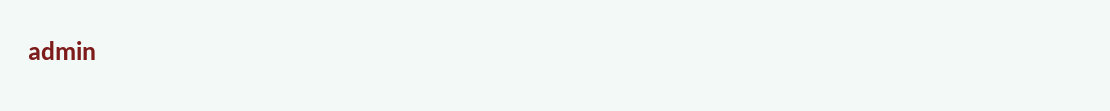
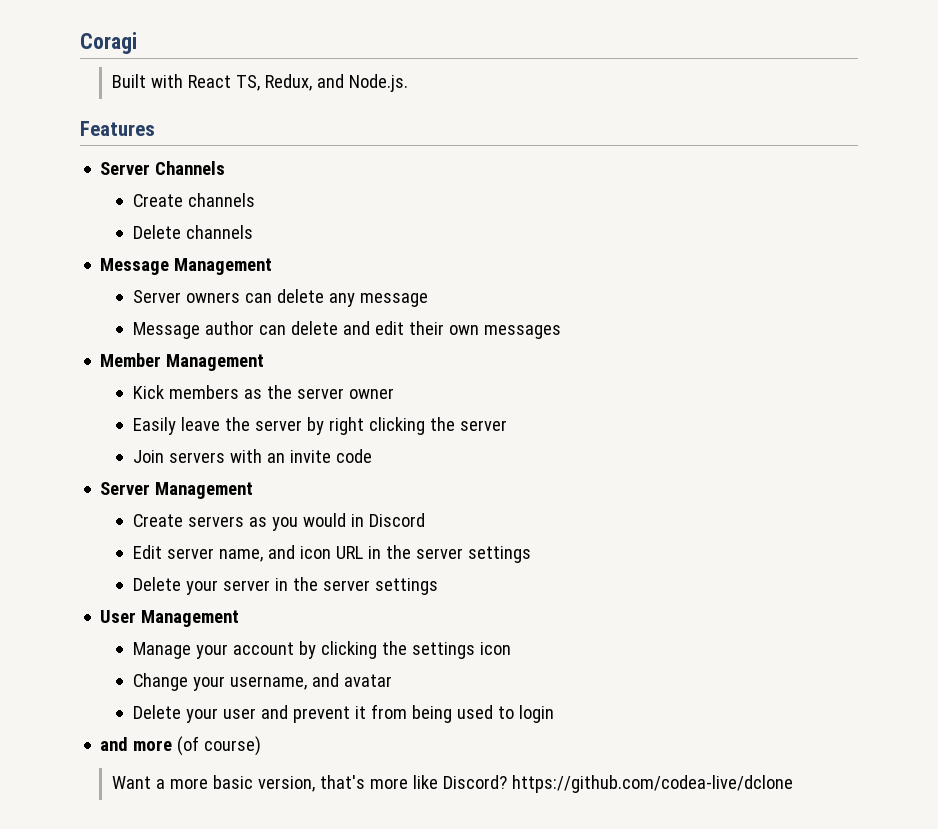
- admin
+ Coragi
+ Built with React TS, Redux, and Node.js.
+ Features
+ Server Channels
+ Create channels
+ Delete channels
+ Message Management
+ Server owners can delete any message
+ Message author can delete and edit their own messages
+ Member Management
+ Kick members as the server owner
+ Easily leave the server by right clicking the server
+ Join servers with an invite code
+ Server Management
+ Create servers as you would in Discord
+ Edit server name, and icon URL in the server settings
+ Delete your server in the server settings
+ User Management
+ Manage your account by clicking the settings icon
+ Change your username, and avatar
+ Delete your user and prevent it from being used to login
+ and more (of course)
+ Want a more basic version, that's more like Discord? https://github.com/codea-live/dclone

